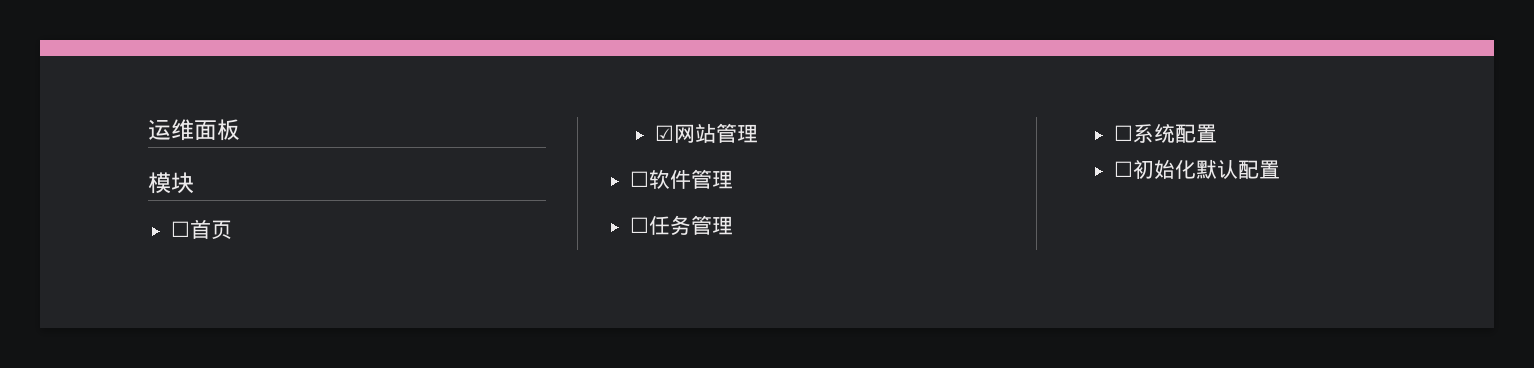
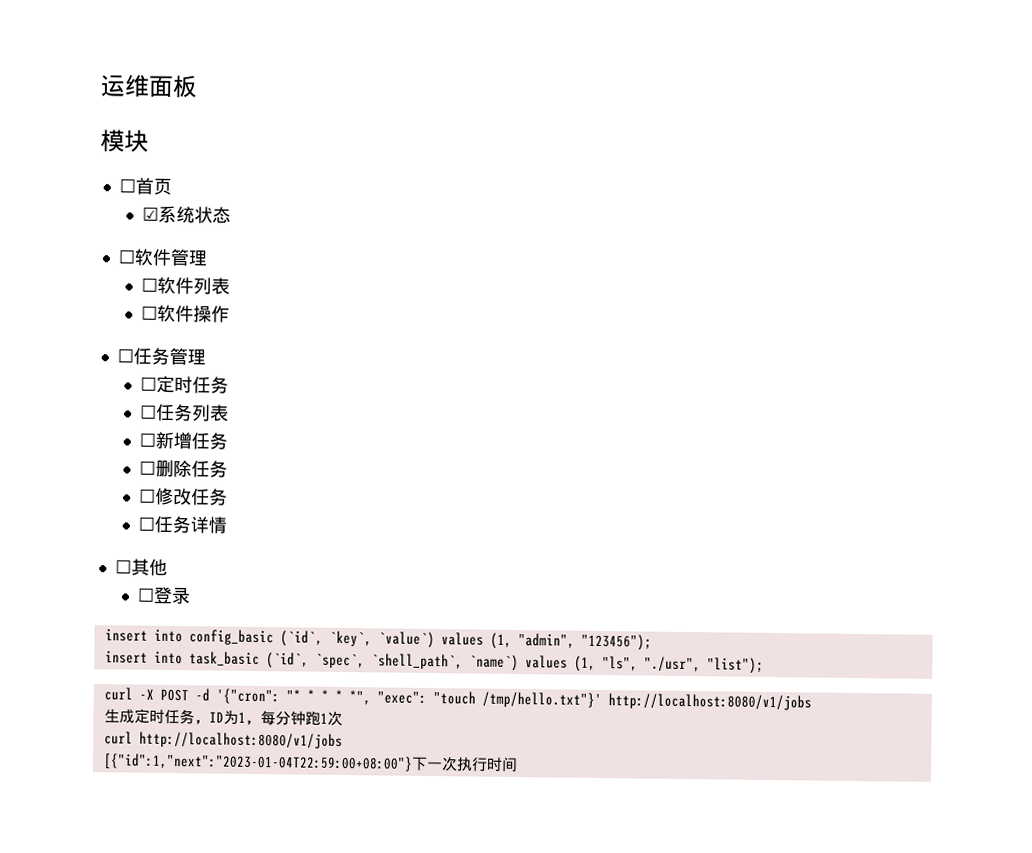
- ☑网站管理
+ ☑系统状态
+ ☐软件列表
+ ☐软件操作
- ☐系统配置
- ☐初始化默认配置
+ ☐定时任务
+ ☐任务列表
+ ☐新增任务
+ ☐删除任务
+ ☐修改任务
+ ☐任务详情
+ ☐其他
+ ☐登录
+ insert into config_basic (`id`, `key`, `value`) values (1, "admin", "123456");
+ insert into task_basic (`id`, `spec`, `shell_path`, `name`) values (1, "ls", "./usr", "list");
+ curl -X POST -d '{"cron": "* * * * *", "exec": "touch /tmp/hello.txt"}' http://localhost:8080/v1/jobs
+ 生成定时任务，ID为1，每分钟跑1次
+ curl http://localhost:8080/v1/jobs
+ [{"id":1,"next":"2023-01-04T22:59:00+08:00"}下一次执行时间

